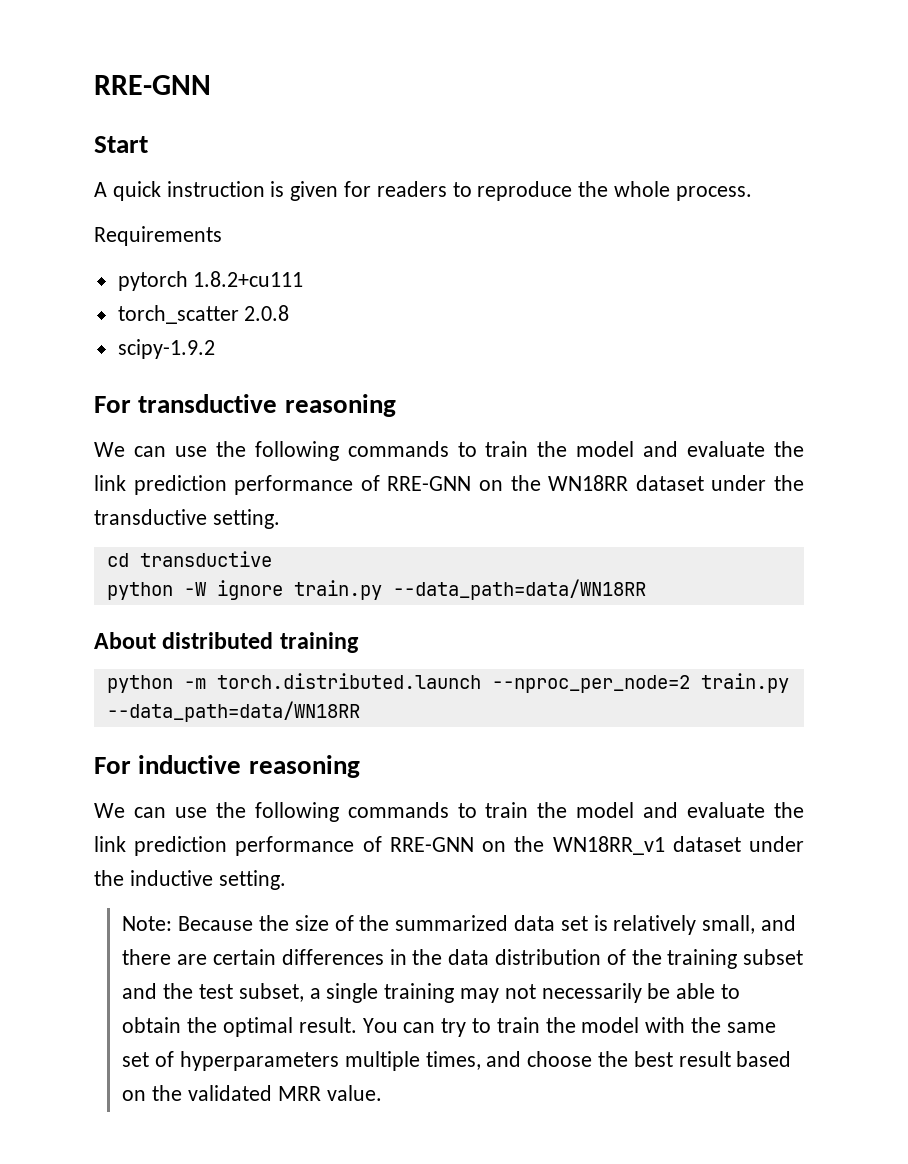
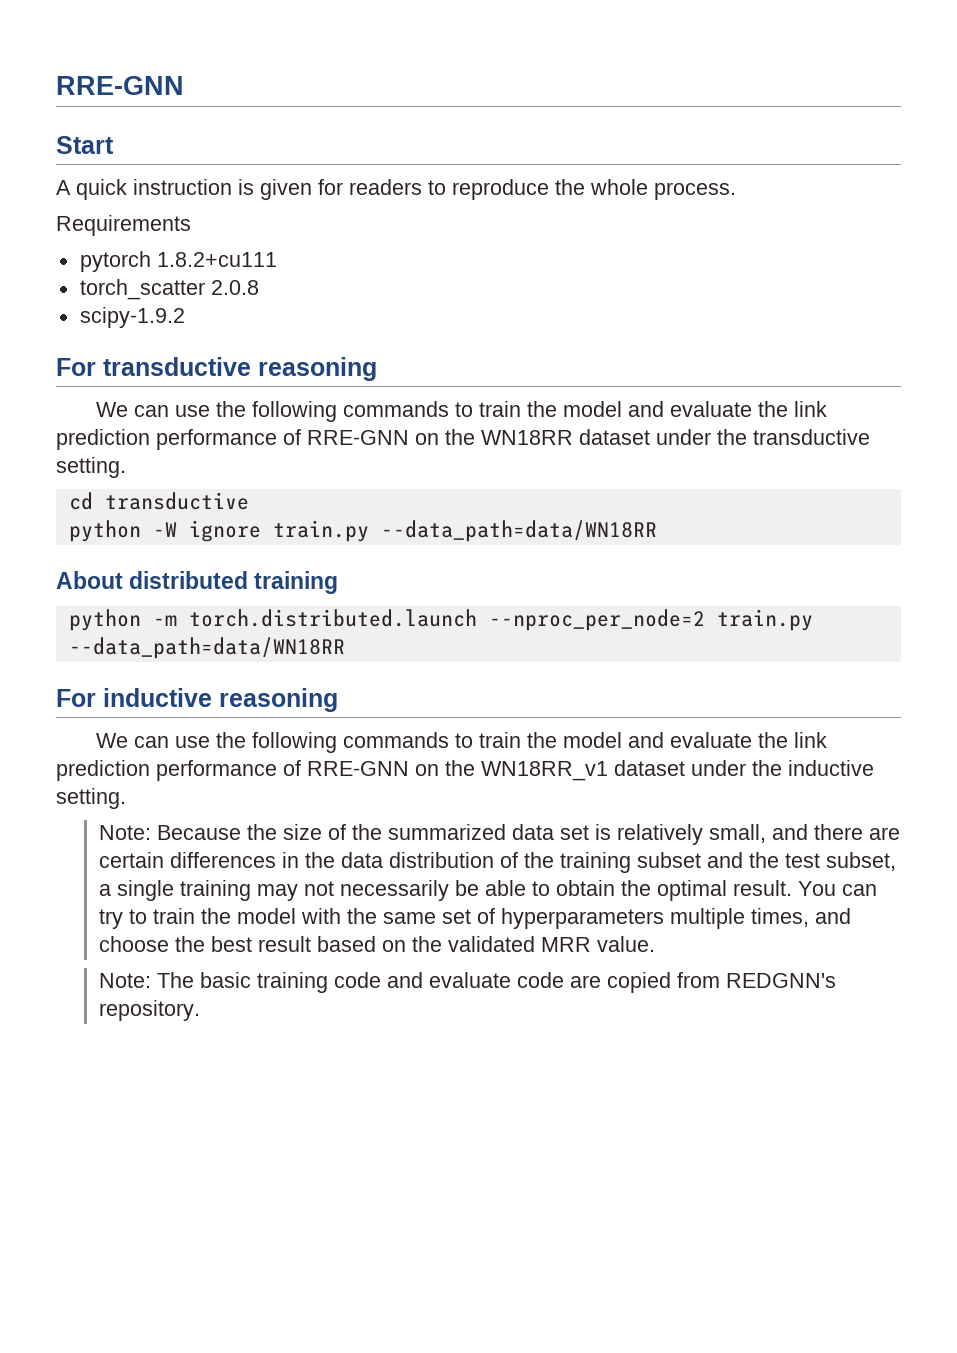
+ Note: The basic training code and evaluate code are copied from REDGNN's repository.

